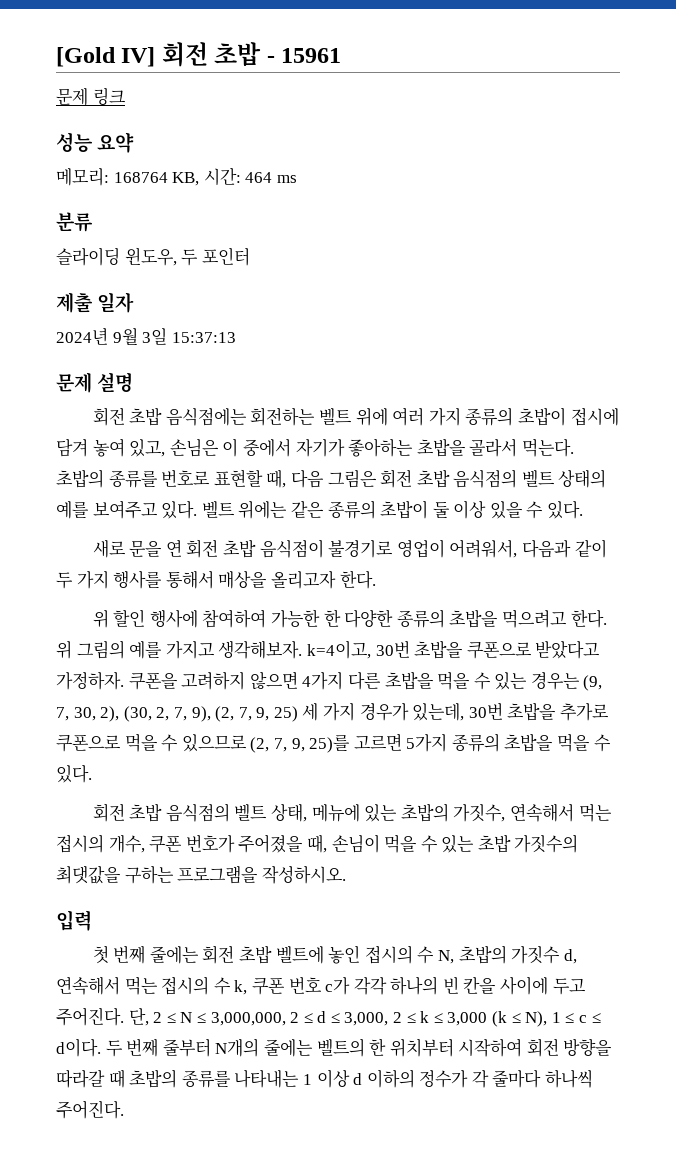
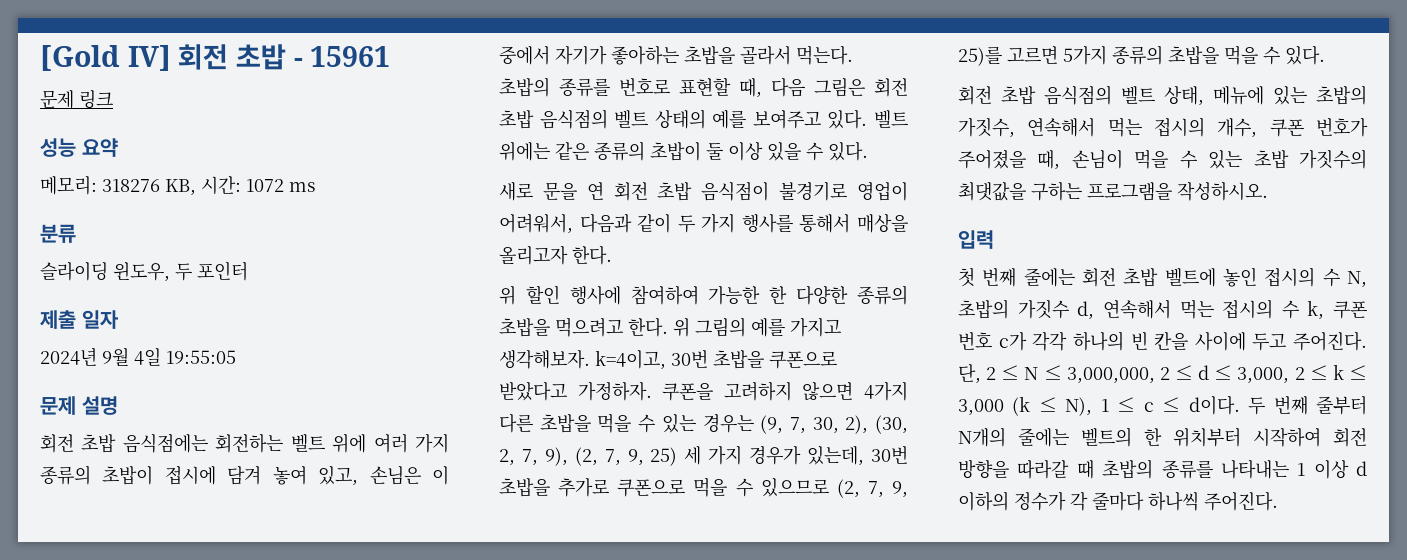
- 메모리: 168764 KB, 시간: 464 ms
+ 메모리: 318276 KB, 시간: 1072 ms
- 2024년 9월 3일 15:37:13
+ 2024년 9월 4일 19:55:05

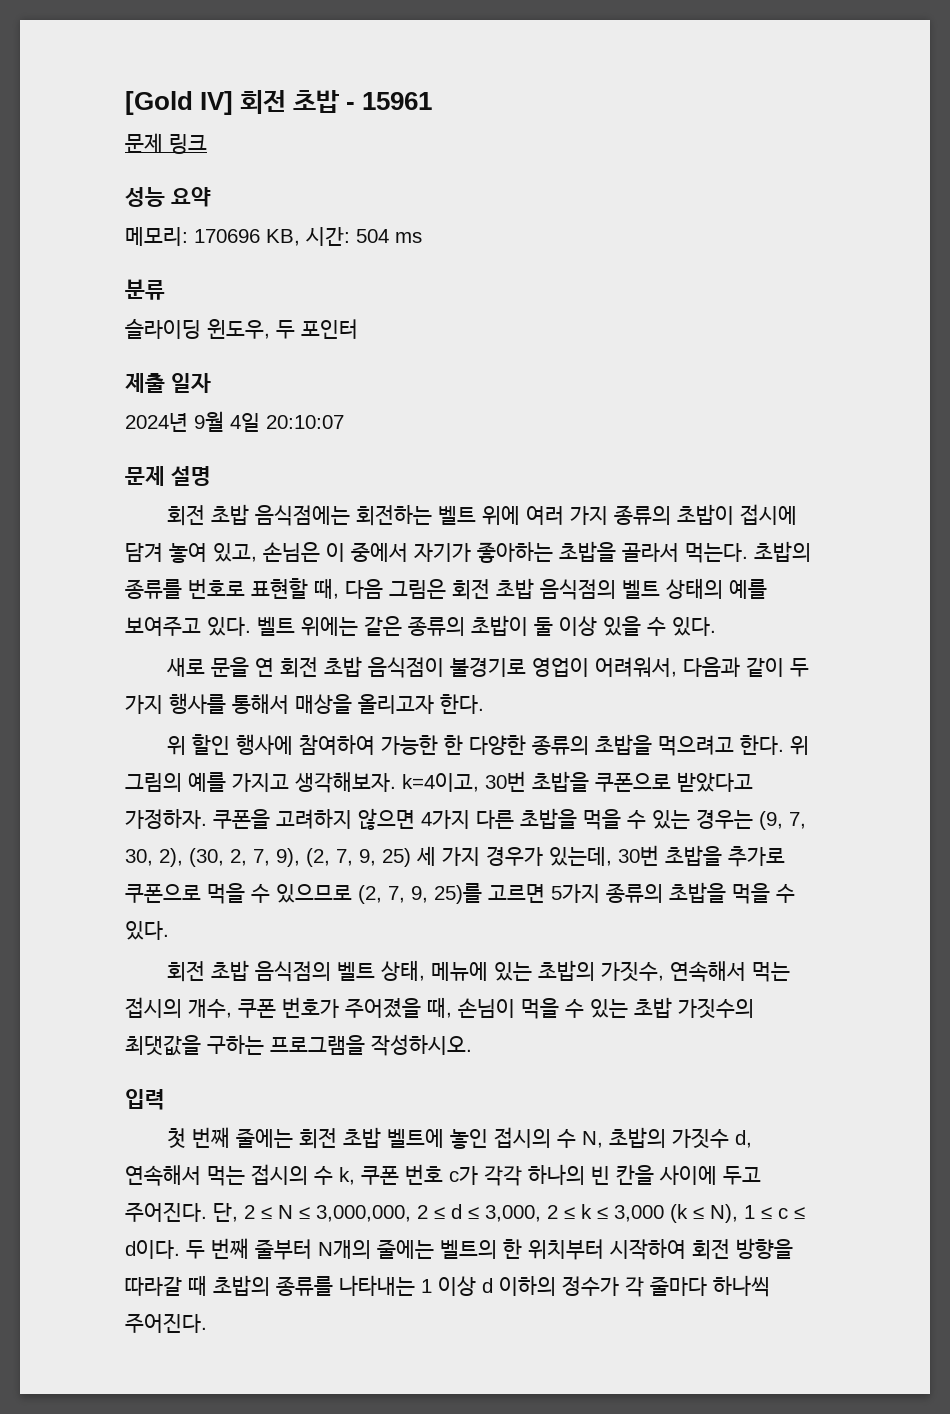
- 메모리: 318276 KB, 시간: 1072 ms
+ 메모리: 170696 KB, 시간: 504 ms
- 2024년 9월 4일 19:55:05
+ 2024년 9월 4일 20:10:07

